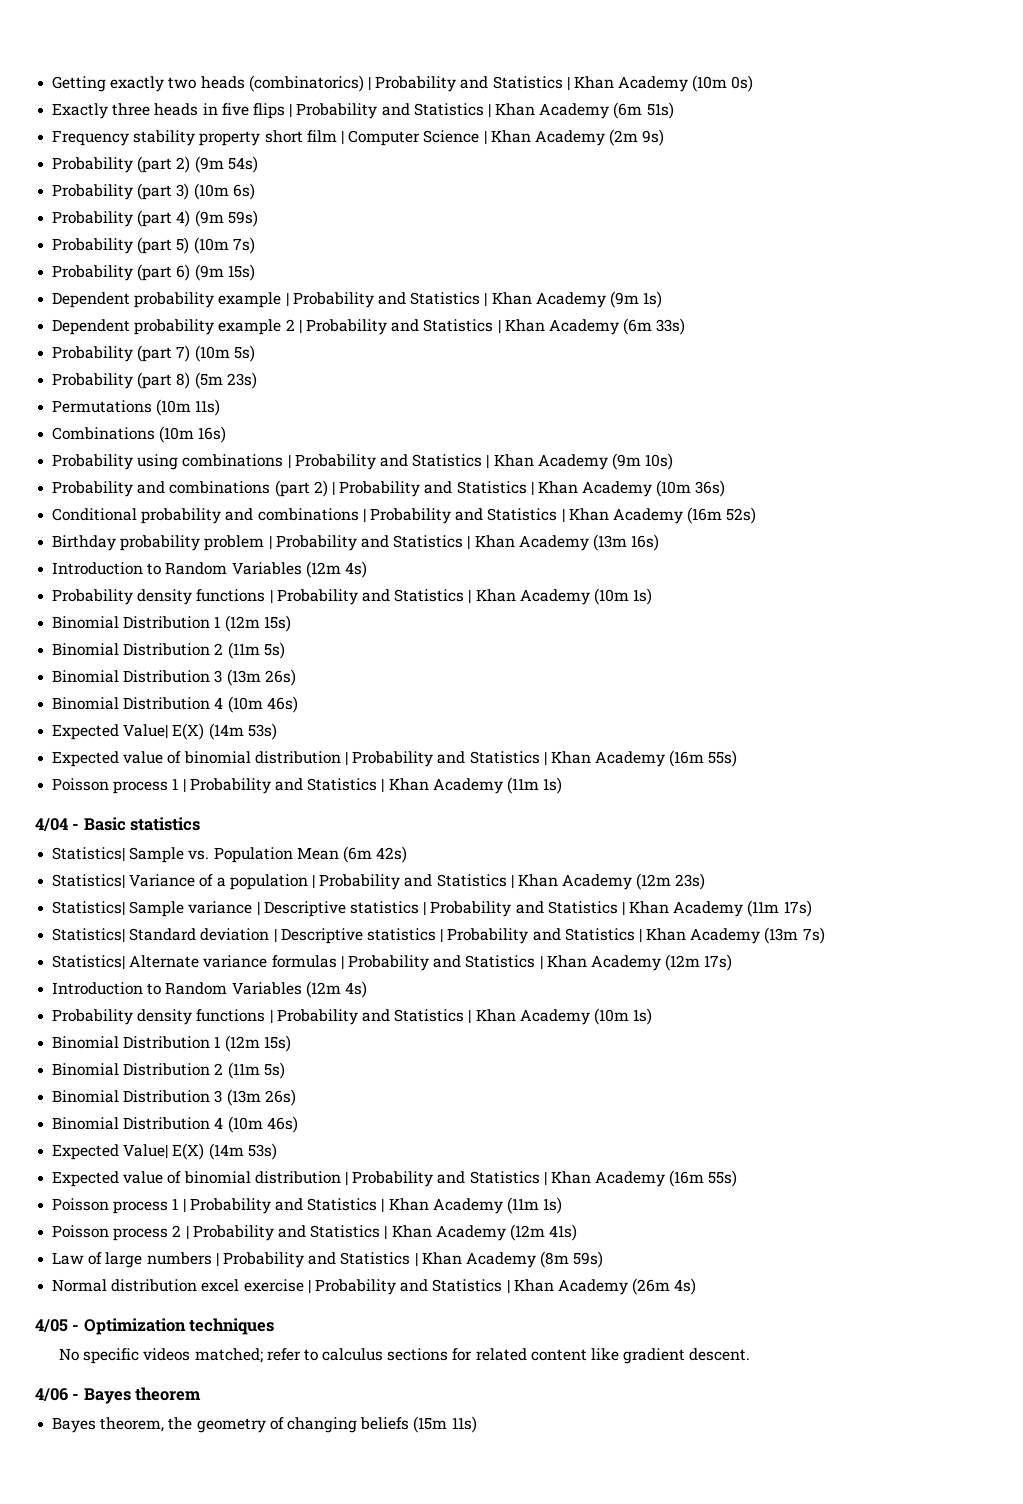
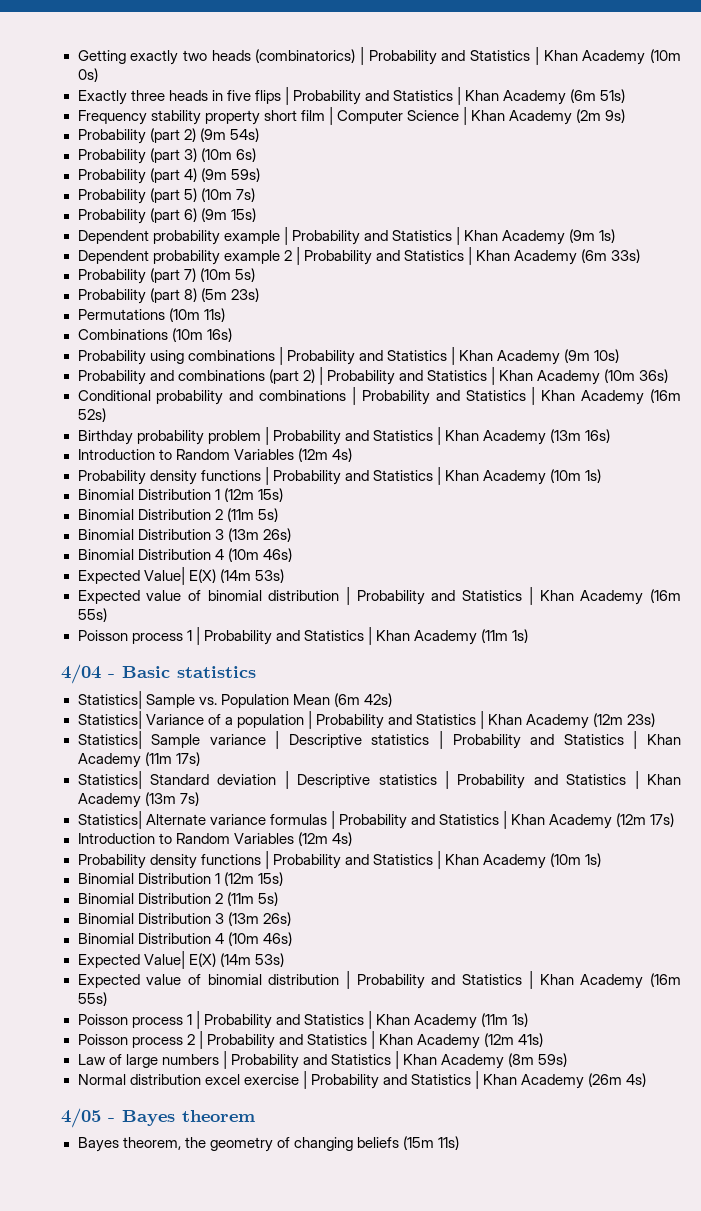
- 4/05 - Optimization techniques
- No specific videos matched; refer to calculus sections for related content like gradient descent.
- 4/06 - Bayes theorem
+ 4/05 - Bayes theorem

